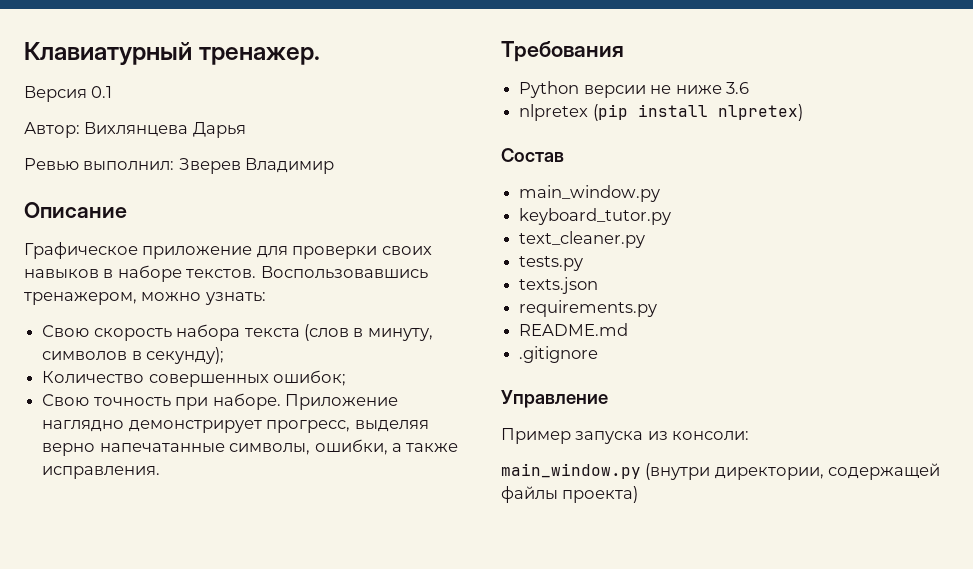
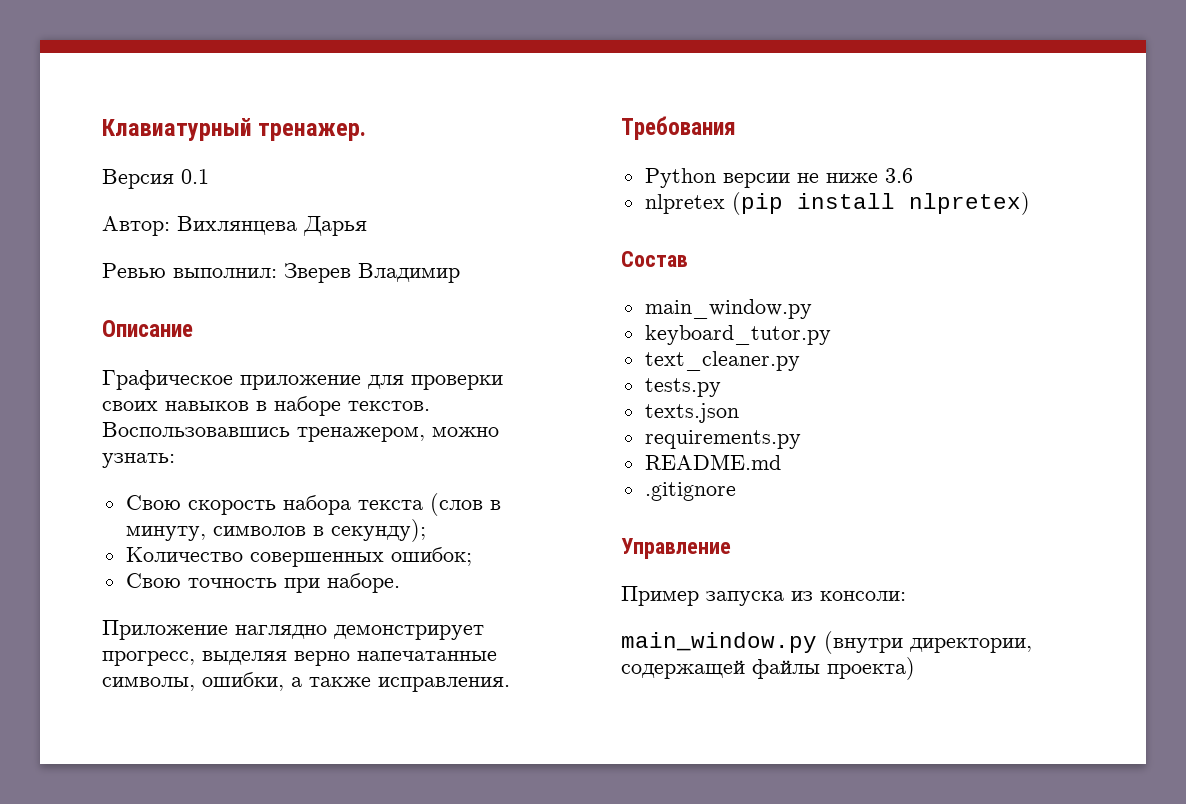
- Свою точность при наборе. Приложение наглядно демонстрирует прогресс, выделяя верно напечатанные символы, ошибки, а также исправления.
+ Свою точность при наборе.
+ Приложение наглядно демонстрирует прогресс, выделяя верно напечатанные символы, ошибки, а также исправления.

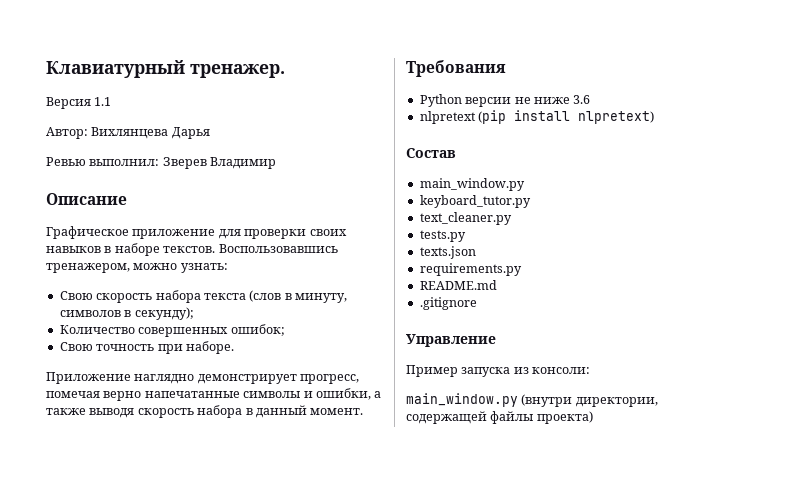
- Версия 0.1
+ Версия 1.1
- Приложение наглядно демонстрирует прогресс, выделяя верно напечатанные символы, ошибки, а также исправления.
+ Приложение наглядно демонстрирует прогресс, помечая верно напечатанные символы и ошибки, а также выводя скорость набора в данный момент.
- nlpretex (pip install nlpretex)
+ nlpretext (pip install nlpretext)

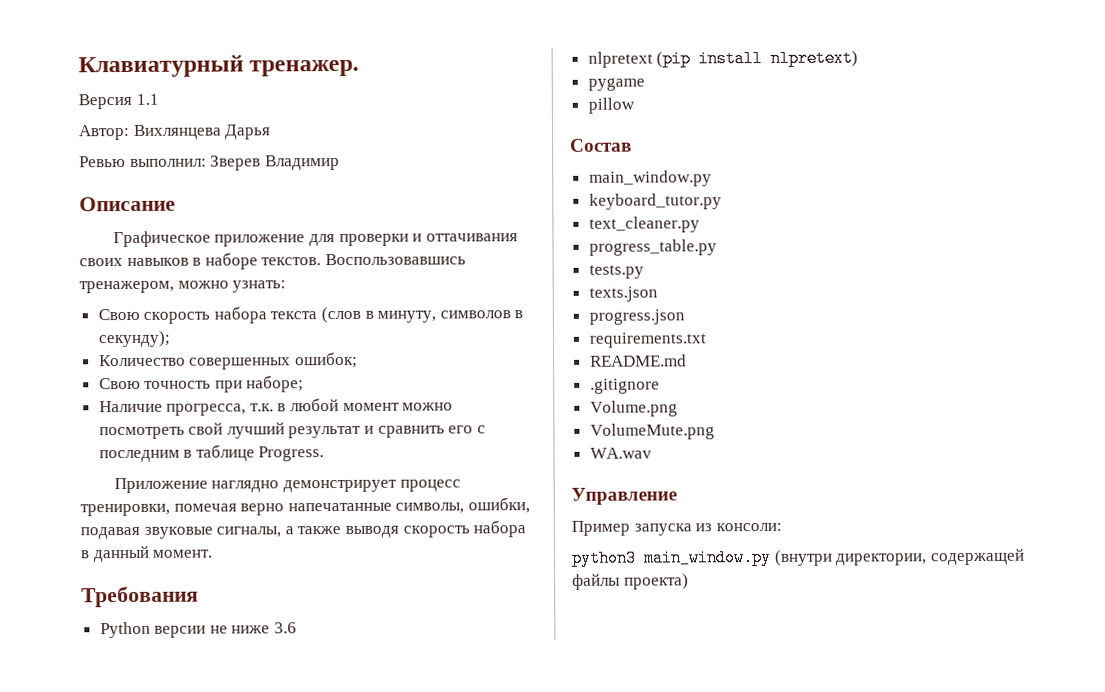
- Графическое приложение для проверки своих навыков в наборе текстов.
+ Графическое приложение для проверки и оттачивания своих навыков в наборе текстов.
- Свою точность при наборе.
+ Свою точность при наборе;
+ Наличие прогресса, т.к. в любой момент можно посмотреть свой лучший результат и сравнить его с последним в таблице Progress.
- Приложение наглядно демонстрирует прогресс, помечая верно напечатанные символы и ошибки, а также выводя скорость набора в данный момент.
+ Приложение наглядно демонстрирует процесс тренировки, помечая верно напечатанные символы, ошибки, подавая звуковые сигналы, а также выводя скорость набора в данный момент.
+ pygame
+ pillow
+ progress_table.py
- requirements.py
+ progress.json
+ requirements.txt
+ Volume.png
+ VolumeMute.png
+ WA.wav
- main_window.py (внутри директории, содержащей файлы проекта)
+ python3 main_window.py (внутри директории, содержащей файлы проекта)

